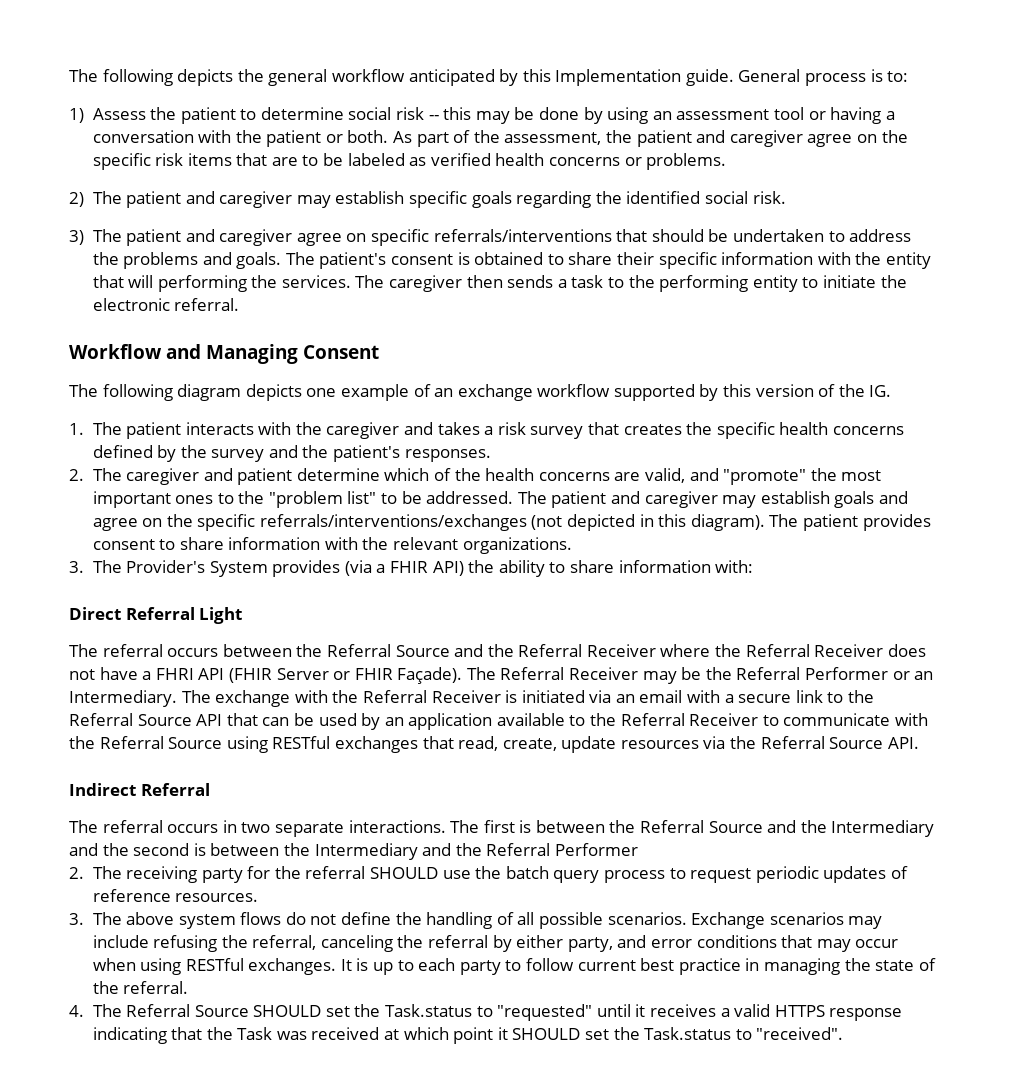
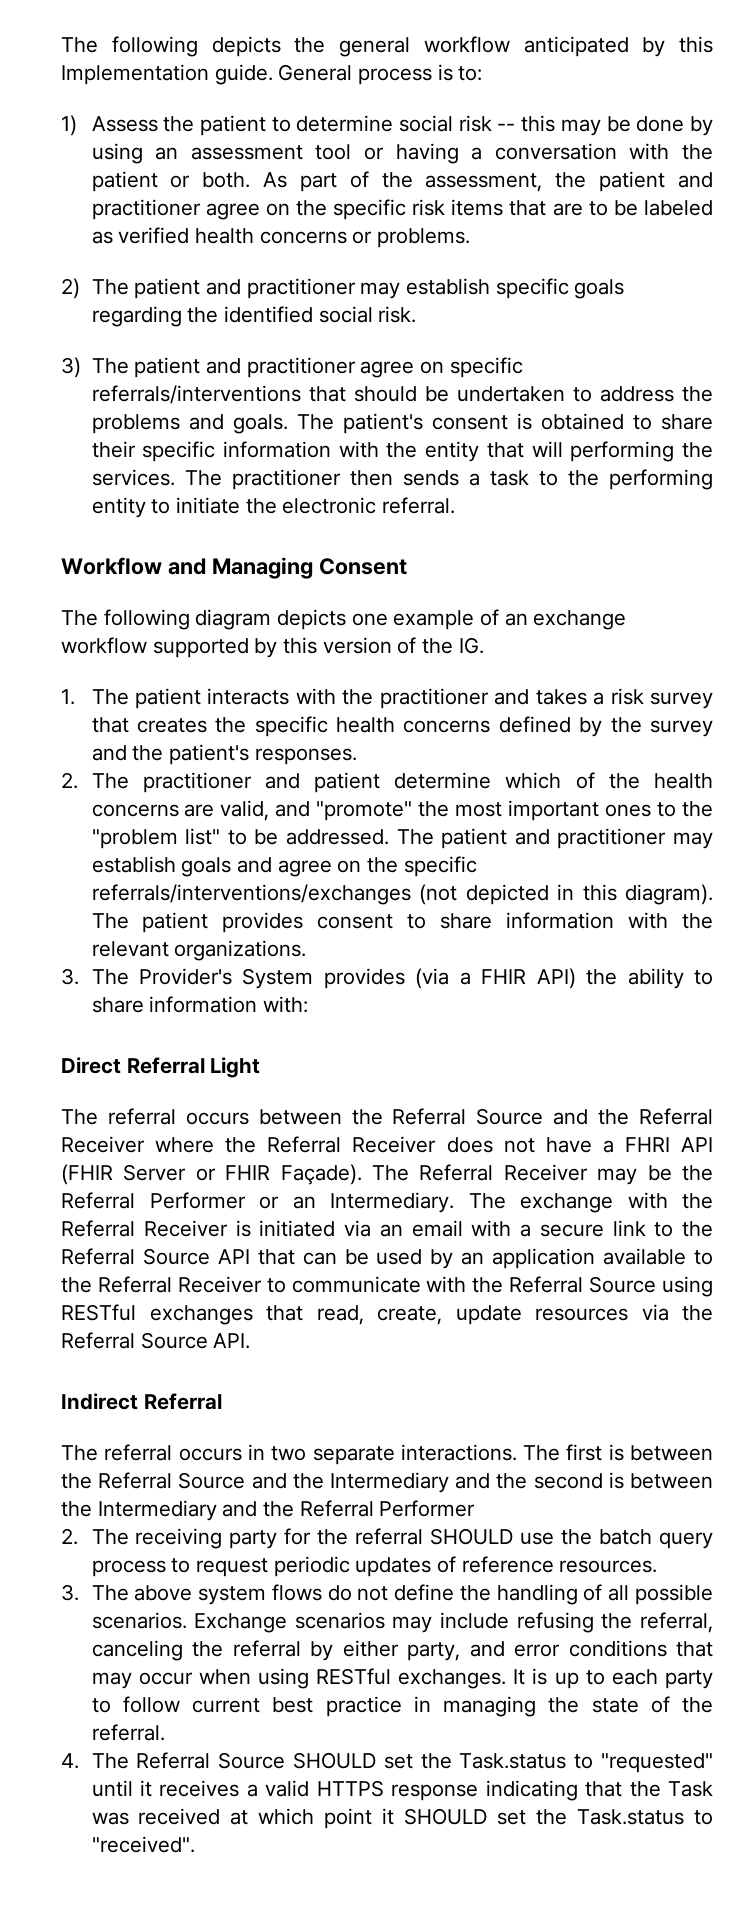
- As part of the assessment, the patient and caregiver agree on the specific risk items that are to be labeled as verified health concerns or problems.
+ As part of the assessment, the patient and practitioner agree on the specific risk items that are to be labeled as verified health concerns or problems.
- 2) The patient and caregiver may establish specific goals regarding the identified social risk.
+ 2) The patient and practitioner may establish specific goals regarding the identified social risk.
- 3) The patient and caregiver agree on specific referrals/interventions that should be undertaken to address the problems and goals.
+ 3) The patient and practitioner agree on specific referrals/interventions that should be undertaken to address the problems and goals.
- The caregiver then sends a task to the performing entity to initiate the electronic referral.
+ The practitioner then sends a task to the performing entity to initiate the electronic referral.
- 1. The patient interacts with the caregiver and takes a risk survey that creates the specific health concerns defined by the survey and the patient's responses.
+ 1. The patient interacts with the practitioner and takes a risk survey that creates the specific health concerns defined by the survey and the patient's responses.
- 2. The caregiver and patient determine which of the health concerns are valid, and "promote" the most important ones to the "problem list" to be addressed.
+ 2. The practitioner and patient determine which of the health concerns are valid, and "promote" the most important ones to the "problem list" to be addressed.
- The patient and caregiver may establish goals and agree on the specific referrals/interventions/exchanges (not depicted in this diagram).
+ The patient and practitioner may establish goals and agree on the specific referrals/interventions/exchanges (not depicted in this diagram).

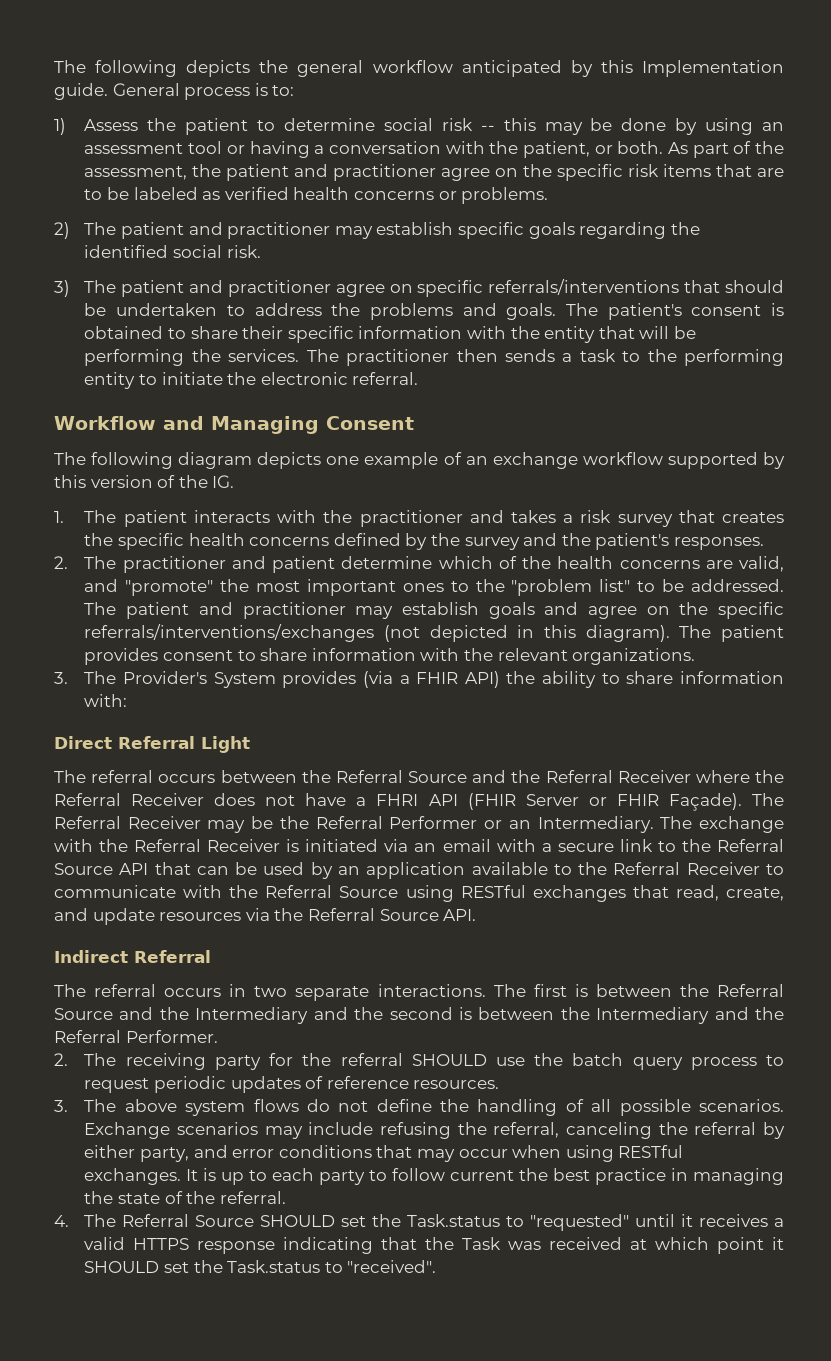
- 1) Assess the patient to determine social risk -- this may be done by using an assessment tool or having a conversation with the patient or both.
+ 1) Assess the patient to determine social risk -- this may be done by using an assessment tool or having a conversation with the patient, or both.
- The patient's consent is obtained to share their specific information with the entity that will performing the services.
+ The patient's consent is obtained to share their specific information with the entity that will be performing the services.
- The exchange with the Referral Receiver is initiated via an email with a secure link to the Referral Source API that can be used by an application available to the Referral Receiver to communicate with the Referral Source using RESTful exchanges that read, create, update resources via the Referral Source API.
+ The exchange with the Referral Receiver is initiated via an email with a secure link to the Referral Source API that can be used by an application available to the Referral Receiver to communicate with the Referral Source using RESTful exchanges that read, create, and update resources via the Referral Source API.
- The first is between the Referral Source and the Intermediary and the second is between the Intermediary and the Referral Performer
+ The first is between the Referral Source and the Intermediary and the second is between the Intermediary and the Referral Performer.
- It is up to each party to follow current best practice in managing the state of the referral.
+ It is up to each party to follow current the best practice in managing the state of the referral.

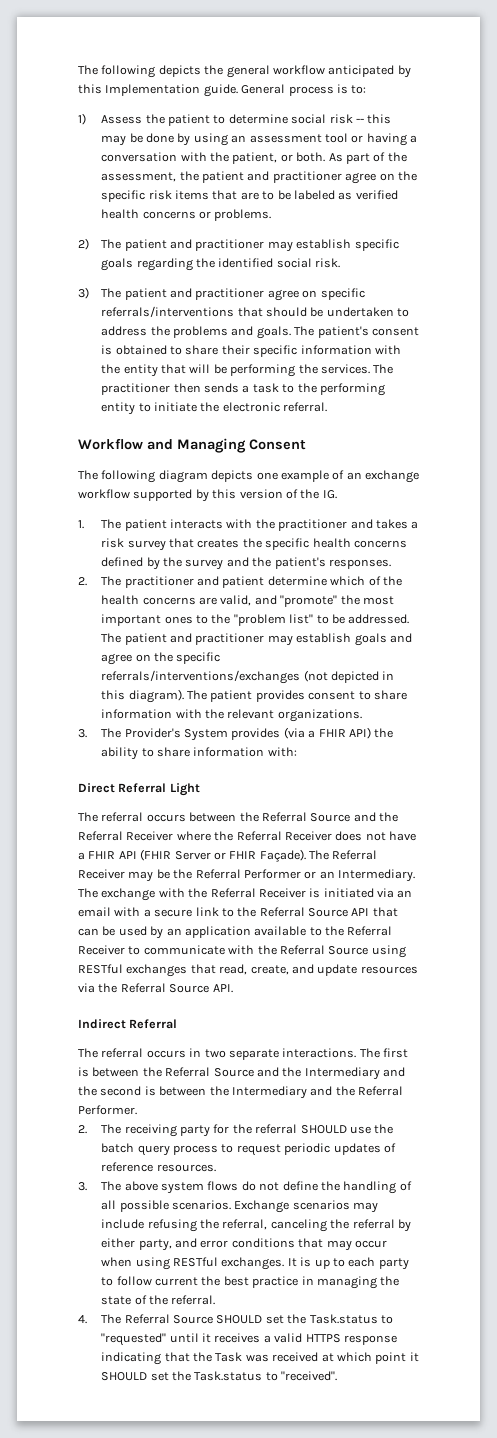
- The referral occurs between the Referral Source and the Referral Receiver where the Referral Receiver does not have a FHRI API (FHIR Server or FHIR Façade).
+ The referral occurs between the Referral Source and the Referral Receiver where the Referral Receiver does not have a FHIR API (FHIR Server or FHIR Façade).

